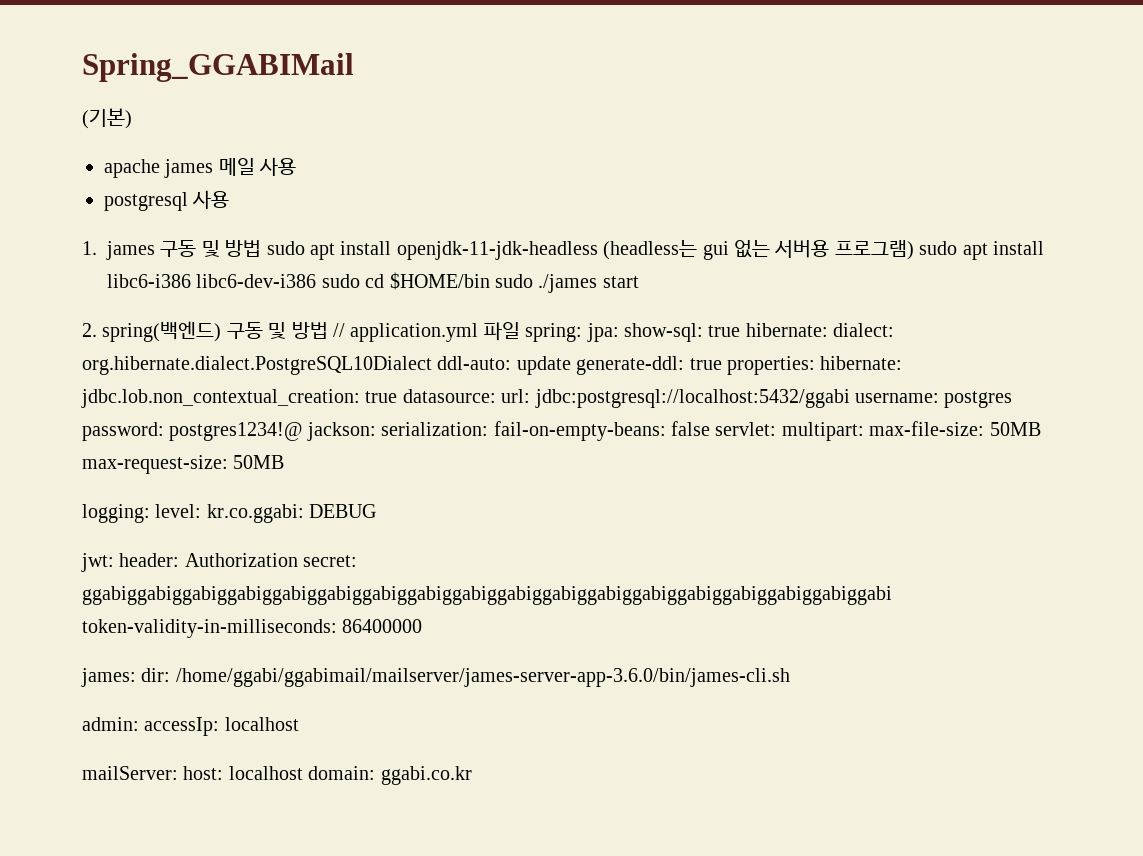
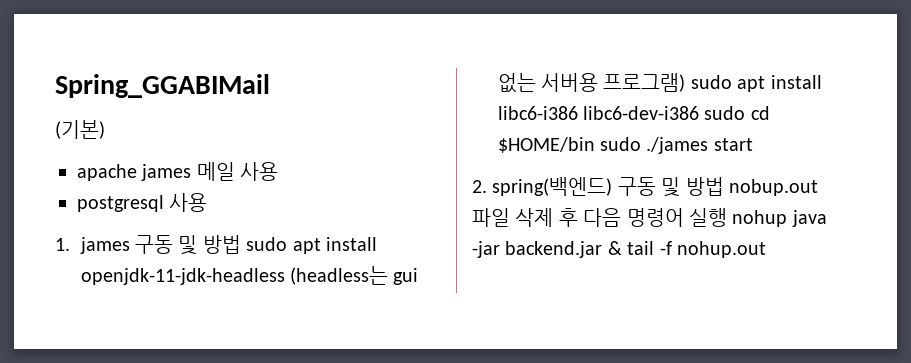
- 2. spring(백엔드) 구동 및 방법 // application.yml 파일 spring: jpa: show-sql: true hibernate: dialect: org.hibernate.dialect.PostgreSQL10Dialect ddl-auto: update generate-ddl: true properties: hibernate: jdbc.lob.non_contextual_creation: true datasource: url: jdbc:postgresql://localhost:5432/ggabi username: postgres password: postgres1234!@ jackson: serialization: fail-on-empty-beans: false servlet: multipart: max-file-size: 50MB max-request-size: 50MB
- logging: level: kr.co.ggabi: DEBUG
- jwt: header: Authorization secret: ggabiggabiggabiggabiggabiggabiggabiggabiggabiggabiggabiggabiggabiggabiggabiggabiggabiggabi token-validity-in-milliseconds: 86400000
- james: dir: /home/ggabi/ggabimail/mailserver/james-server-app-3.6.0/bin/james-cli.sh
- admin: accessIp: localhost
- mailServer: host: localhost domain: ggabi.co.kr
+ 2. spring(백엔드) 구동 및 방법 nobup.out 파일 삭제 후 다음 명령어 실행 nohup java -jar backend.jar & tail -f nohup.out

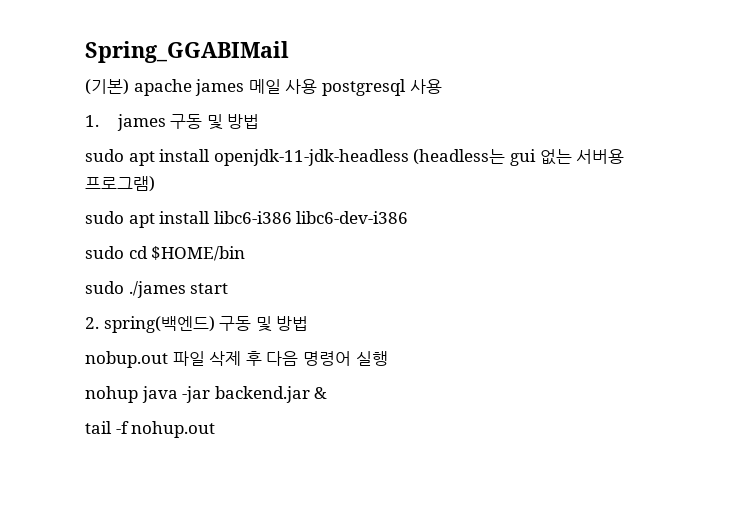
- (기본)
- apache james 메일 사용
- postgresql 사용
+ (기본) apache james 메일 사용 postgresql 사용
- 1. james 구동 및 방법 sudo apt install openjdk-11-jdk-headless (headless는 gui 없는 서버용 프로그램) sudo apt install libc6-i386 libc6-dev-i386 sudo cd $HOME/bin sudo ./james start
+ 1. james 구동 및 방법
+ sudo apt install openjdk-11-jdk-headless (headless는 gui 없는 서버용 프로그램)
+ sudo apt install libc6-i386 libc6-dev-i386
+ sudo cd $HOME/bin
+ sudo ./james start
- 2. spring(백엔드) 구동 및 방법 nobup.out 파일 삭제 후 다음 명령어 실행 nohup java -jar backend.jar & tail -f nohup.out
+ 2. spring(백엔드) 구동 및 방법
+ nobup.out 파일 삭제 후 다음 명령어 실행
+ nohup java -jar backend.jar &
+ tail -f nohup.out

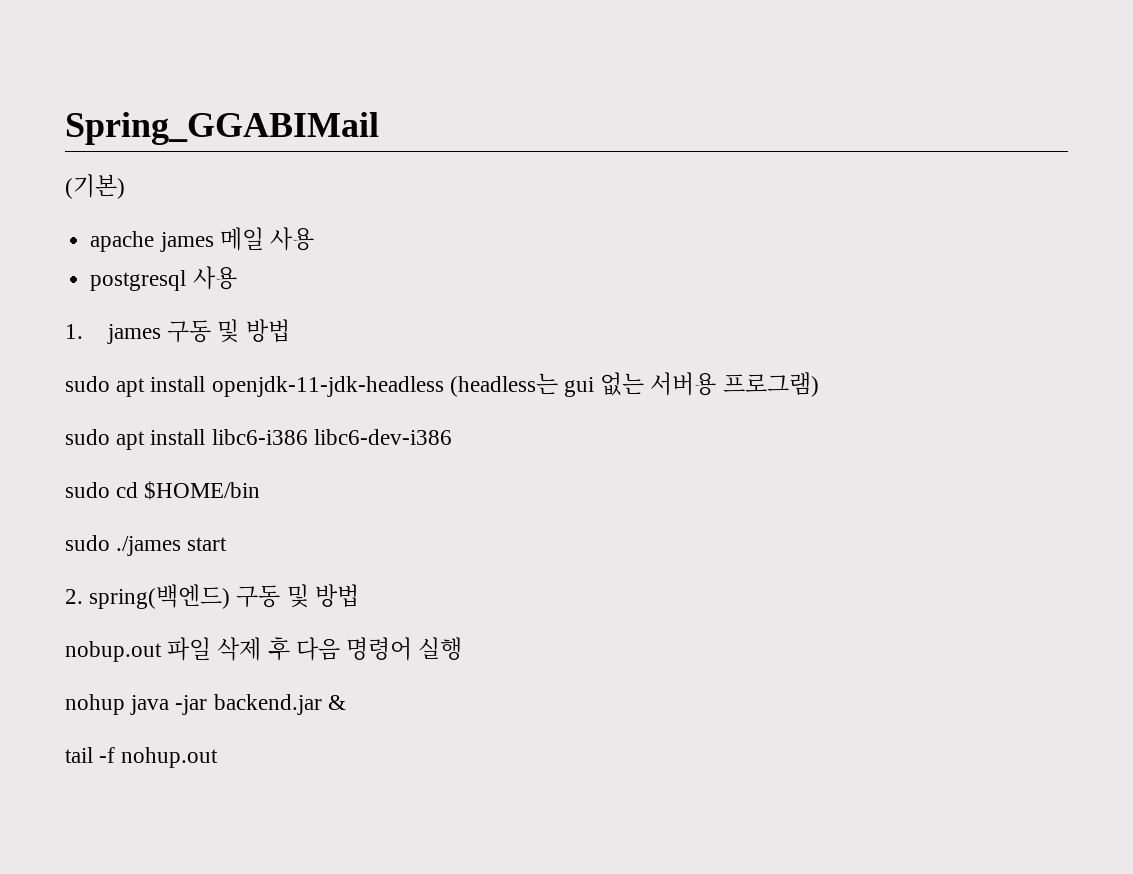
- (기본) apache james 메일 사용 postgresql 사용
+ (기본)
+ apache james 메일 사용
+ postgresql 사용

